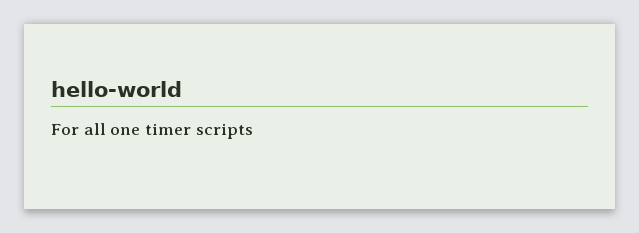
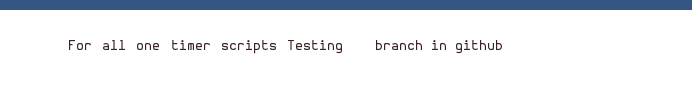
- hello-world
- For all one timer scripts
+ For all one timer scripts Testing branch in github

